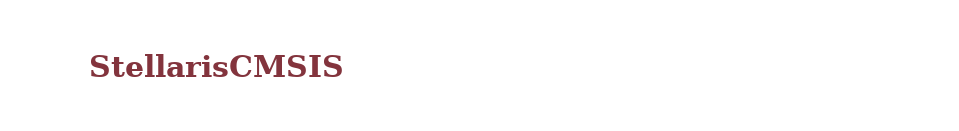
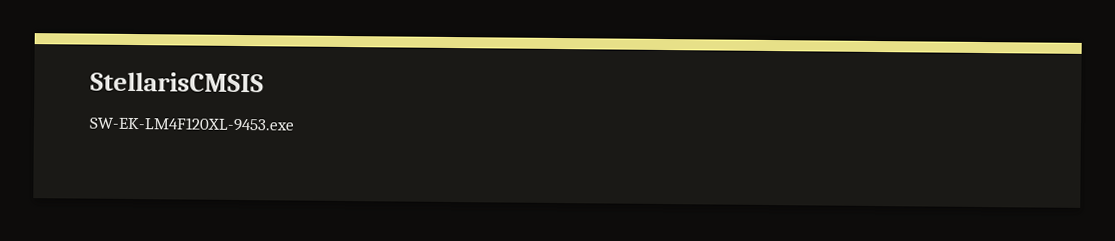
+ SW-EK-LM4F120XL-9453.exe

